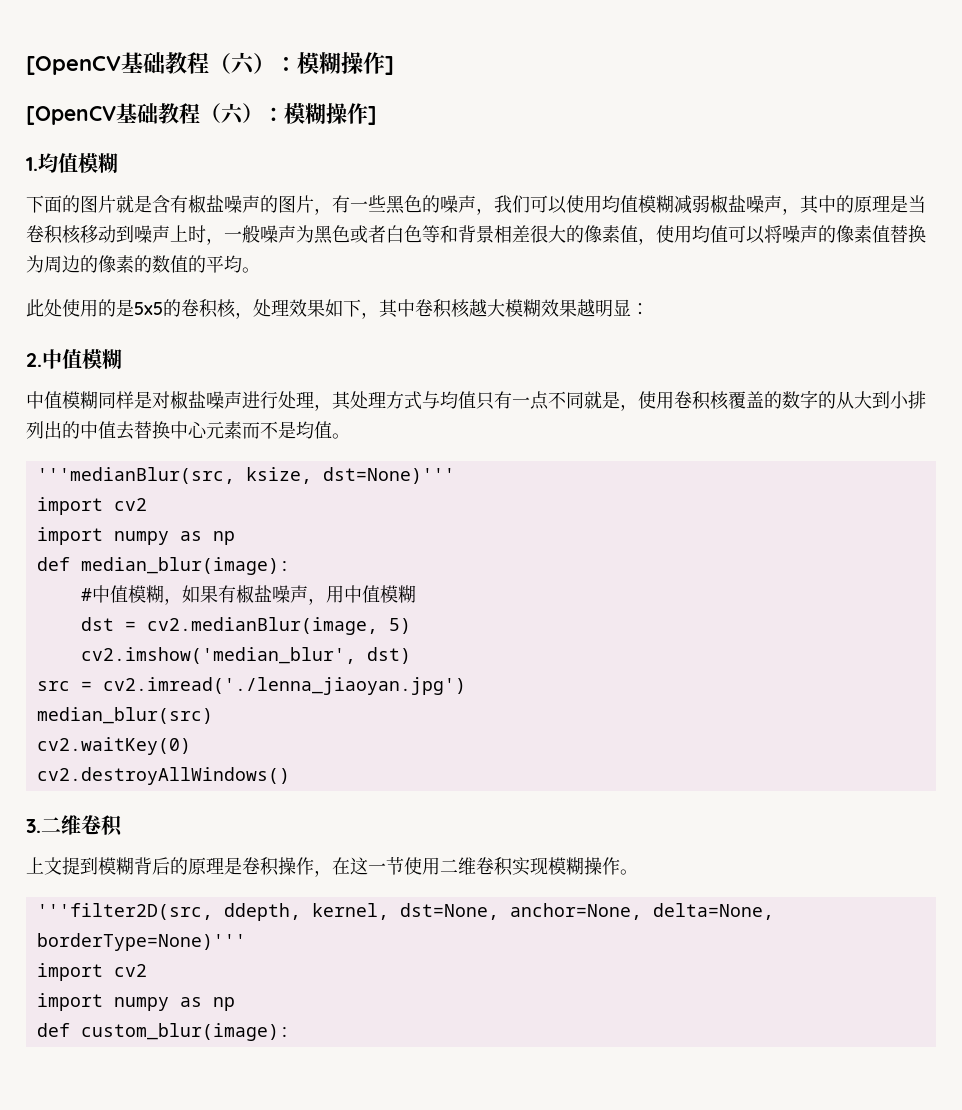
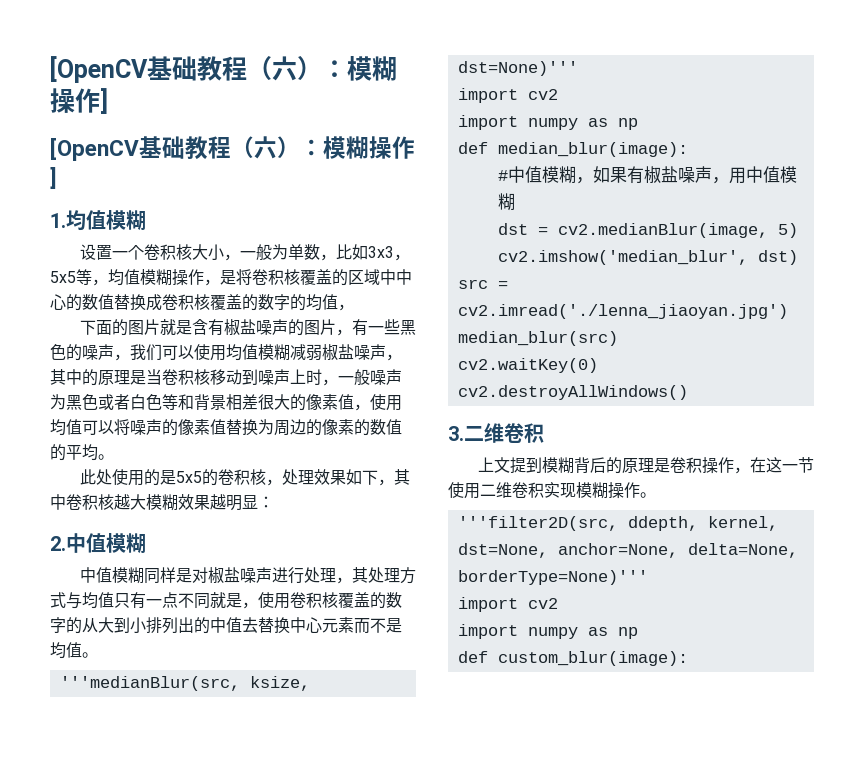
+ 设置一个卷积核大小，一般为单数，比如3x3，5x5等，均值模糊操作，是将卷积核覆盖的区域中中心的数值替换成卷积核覆盖的数字的均值，

